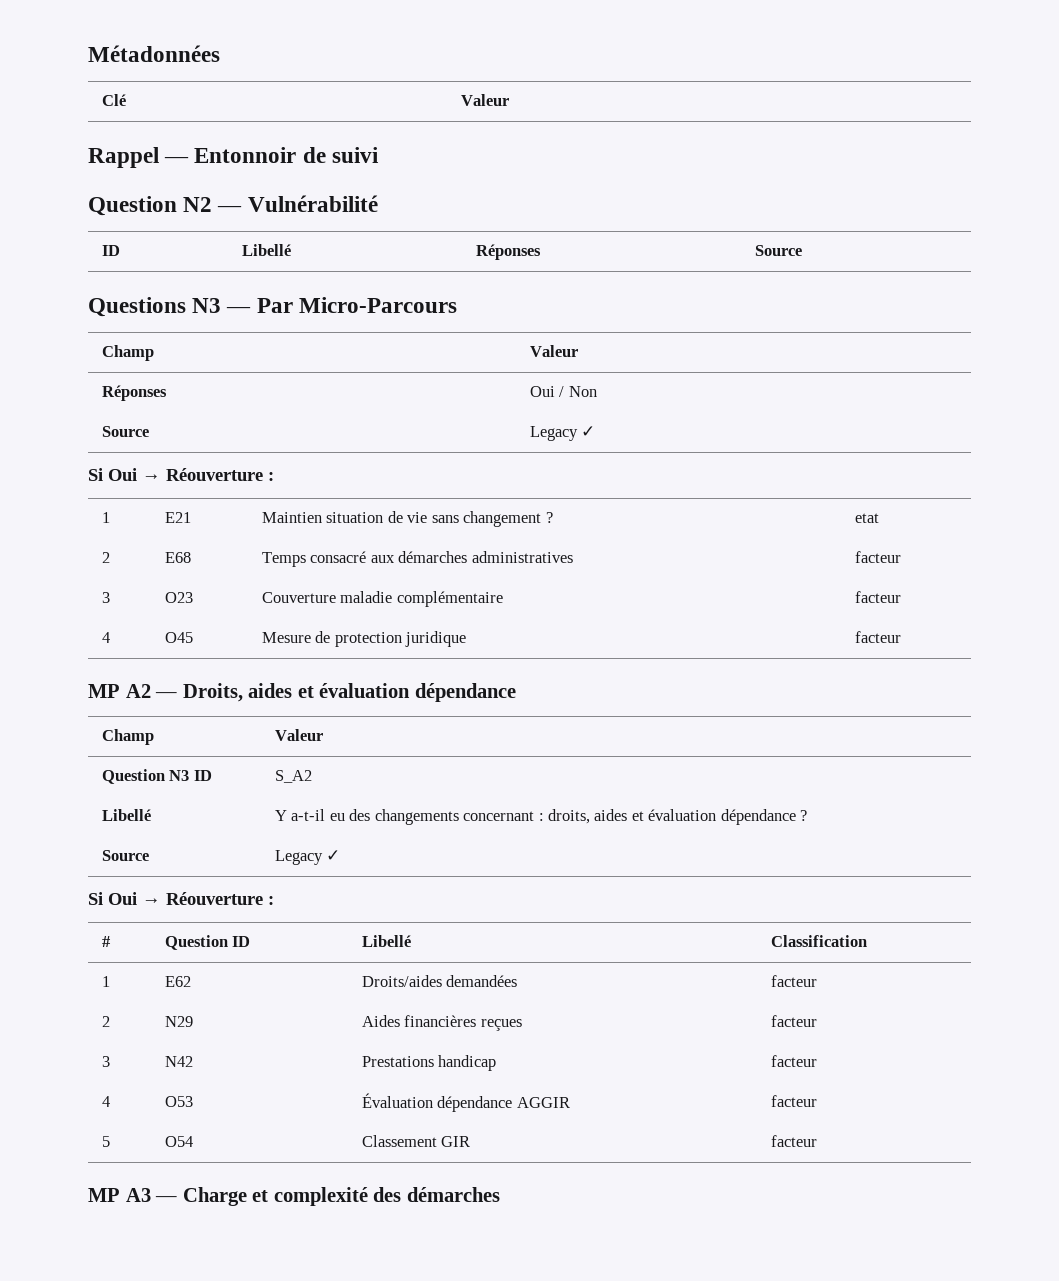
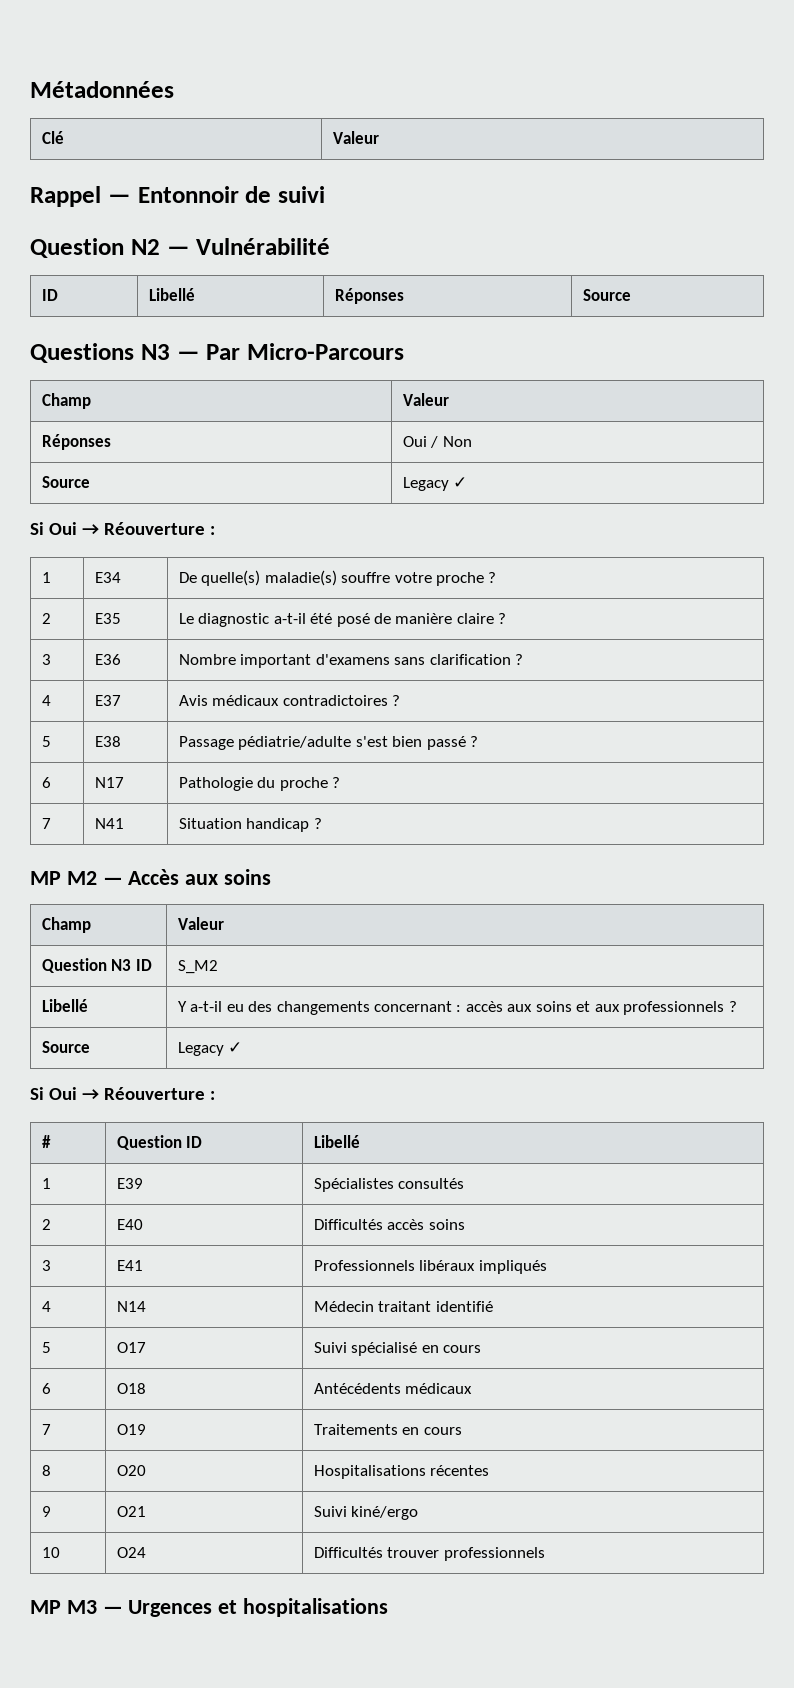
- 1 | E21 | Maintien situation de vie sans changement ? | etat
- 2 | E68 | Temps consacré aux démarches administratives | facteur
- 3 | O23 | Couverture maladie complémentaire | facteur
- 4 | O45 | Mesure de protection juridique | facteur
- MP A2 — Droits, aides et évaluation dépendance
+ 1 | E34 | De quelle(s) maladie(s) souffre votre proche ?
+ 2 | E35 | Le diagnostic a-t-il été posé de manière claire ?
+ 3 | E36 | Nombre important d'examens sans clarification ?
+ 4 | E37 | Avis médicaux contradictoires ?
+ 5 | E38 | Passage pédiatrie/adulte s'est bien passé ?
+ 6 | N17 | Pathologie du proche ?
+ 7 | N41 | Situation handicap ?
+ MP M2 — Accès aux soins
- Question N3 ID | S_A2
+ Question N3 ID | S_M2
- Libellé | Y a-t-il eu des changements concernant : droits, aides et évaluation dépendance ?
+ Libellé | Y a-t-il eu des changements concernant : accès aux soins et aux professionnels ?
- # | Question ID | Libellé | Classification
- 1 | E62 | Droits/aides demandées | facteur
- 2 | N29 | Aides financières reçues | facteur
- 3 | N42 | Prestations handicap | facteur
- 4 | O53 | Évaluation dépendance AGGIR | facteur
- 5 | O54 | Classement GIR | facteur
- MP A3 — Charge et complexité des démarches
+ # | Question ID | Libellé
+ 1 | E39 | Spécialistes consultés
+ 2 | E40 | Difficultés accès soins
+ 3 | E41 | Professionnels libéraux impliqués
+ 4 | N14 | Médecin traitant identifié
+ 5 | O17 | Suivi spécialisé en cours
+ 6 | O18 | Antécédents médicaux
+ 7 | O19 | Traitements en cours
+ 8 | O20 | Hospitalisations récentes
+ 9 | O21 | Suivi kiné/ergo
+ 10 | O24 | Difficultés trouver professionnels
+ MP M3 — Urgences et hospitalisations

